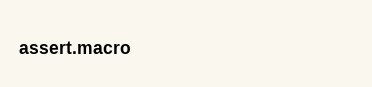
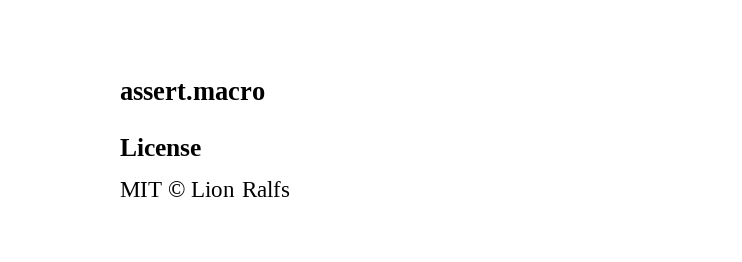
+ License
+ MIT © Lion Ralfs

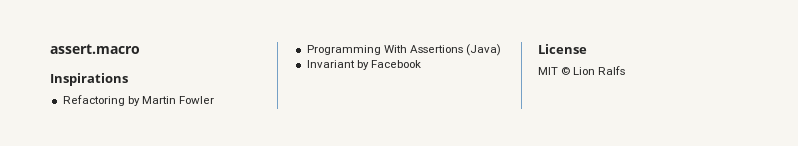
+ Inspirations
+ Refactoring by Martin Fowler
+ Programming With Assertions (Java)
+ Invariant by Facebook

